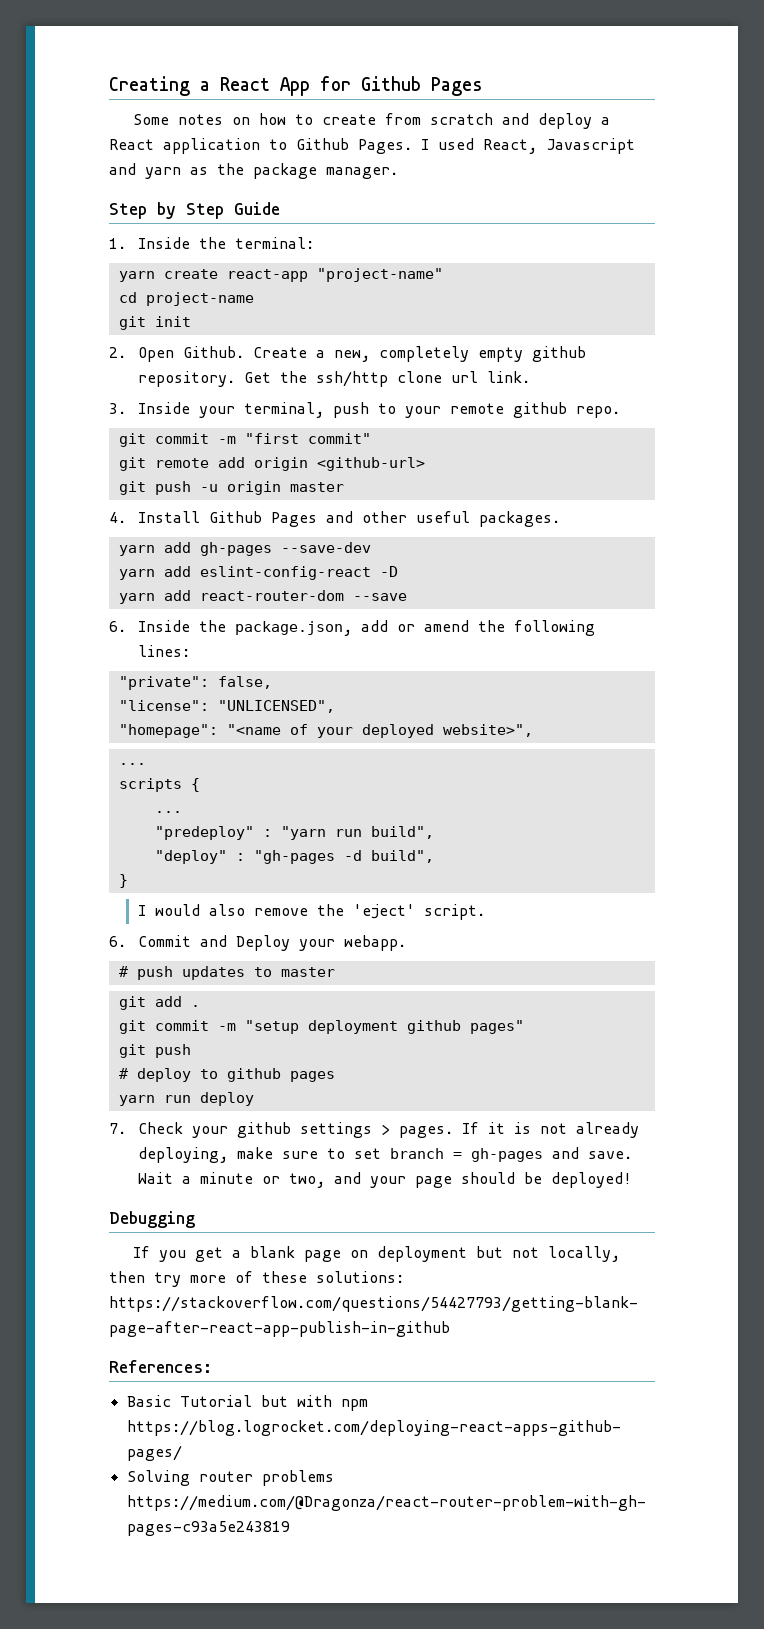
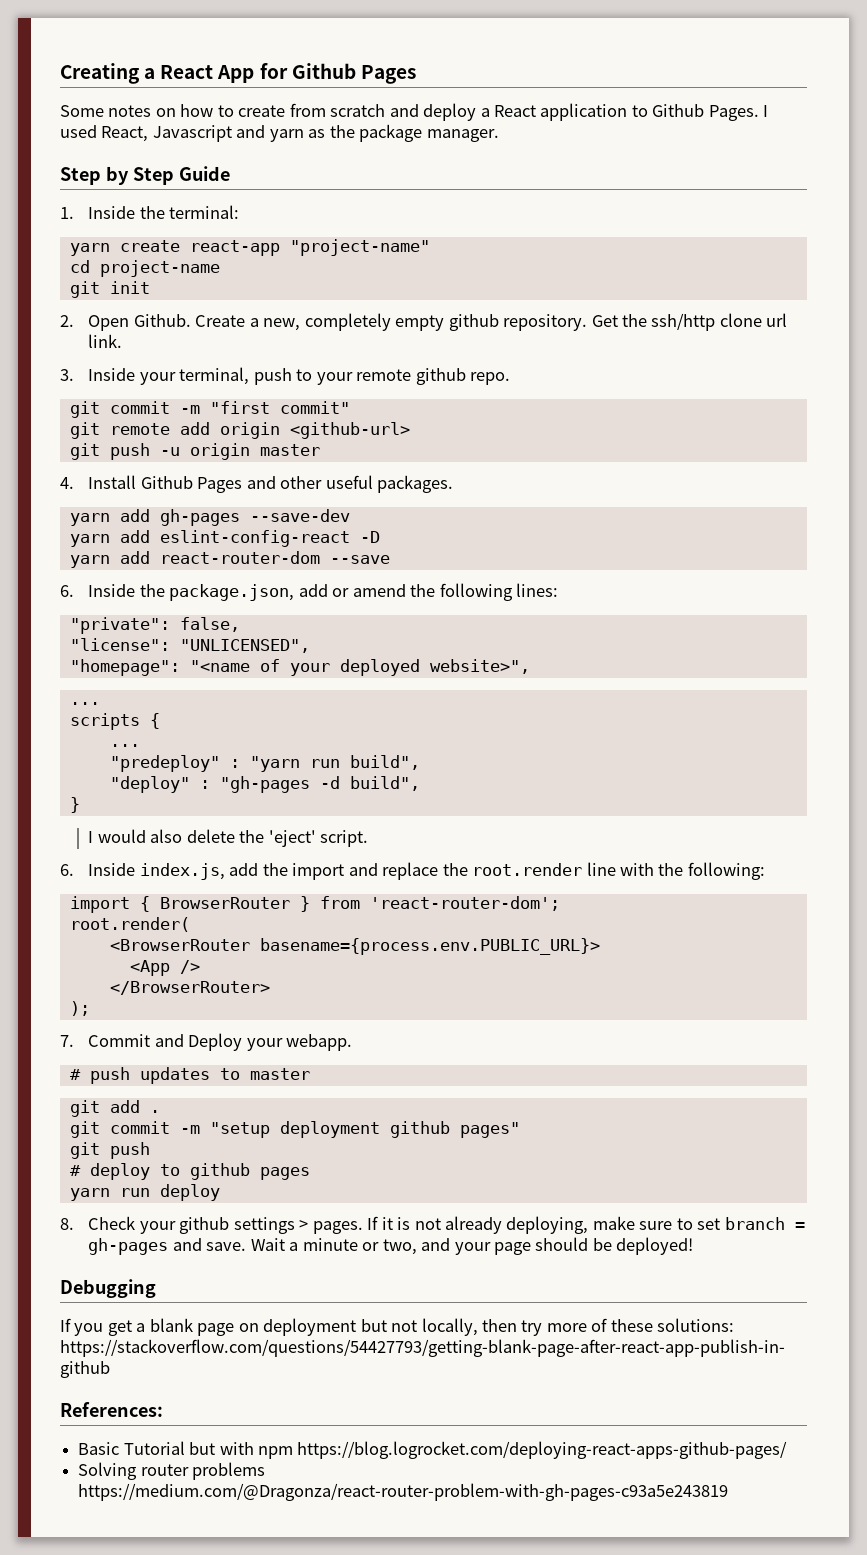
- I would also remove the 'eject' script.
+ I would also delete the 'eject' script.
- 6. Commit and Deploy your webapp.
+ 6. Inside index.js, add the import and replace the root.render line with the following:
+ import { BrowserRouter } from 'react-router-dom';
+ root.render(
+ <BrowserRouter basename={process.env.PUBLIC_URL}>
+ <App />
+ </BrowserRouter>
+ );
+ 7. Commit and Deploy your webapp.
- 7. Check your github settings > pages.
+ 8. Check your github settings > pages.

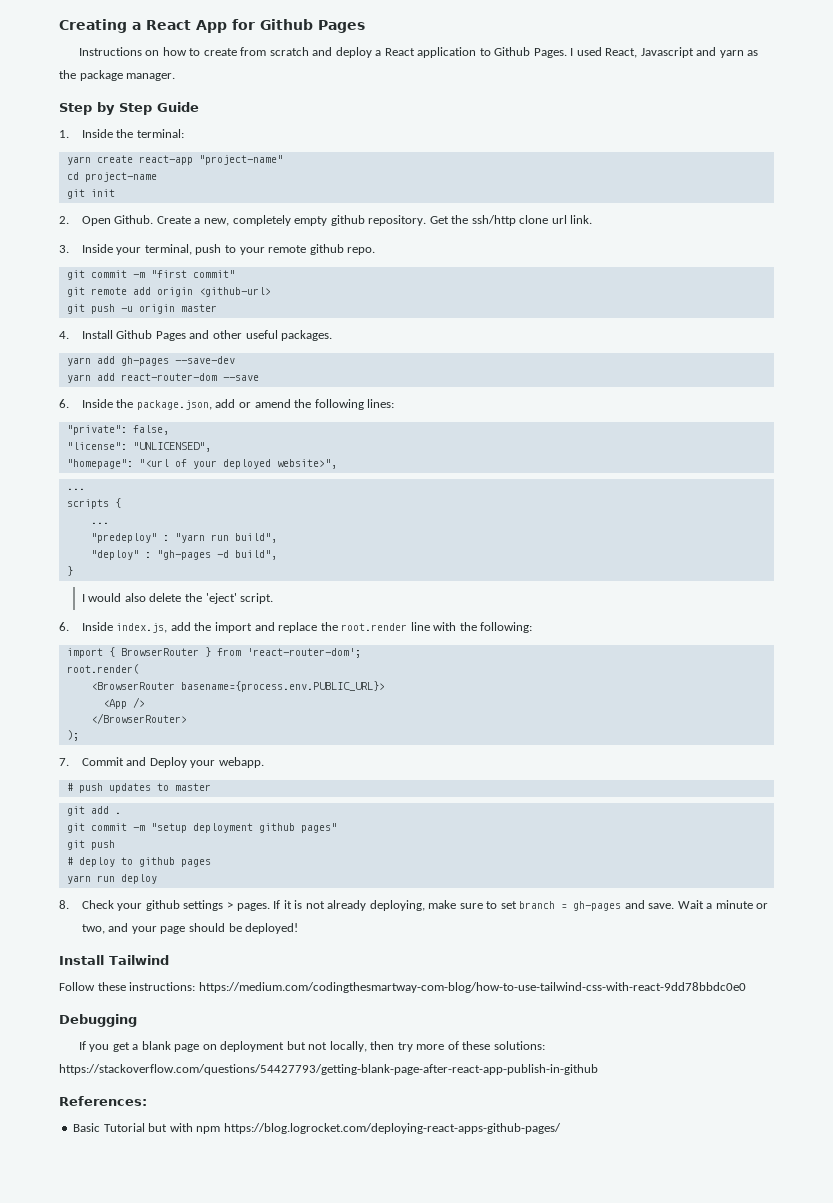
- Some notes on how to create from scratch and deploy a React application to Github Pages.
+ Instructions on how to create from scratch and deploy a React application to Github Pages.
- yarn add eslint-config-react -D
- "homepage": "<name of your deployed website>",
+ "homepage": "<url of your deployed website>",
+ Install Tailwind
+ Follow these instructions: https://medium.com/codingthesmartway-com-blog/how-to-use-tailwind-css-with-react-9dd78bbdc0e0
- Solving router problems https://medium.com/@Dragonza/react-router-problem-with-gh-pages-c93a5e243819

